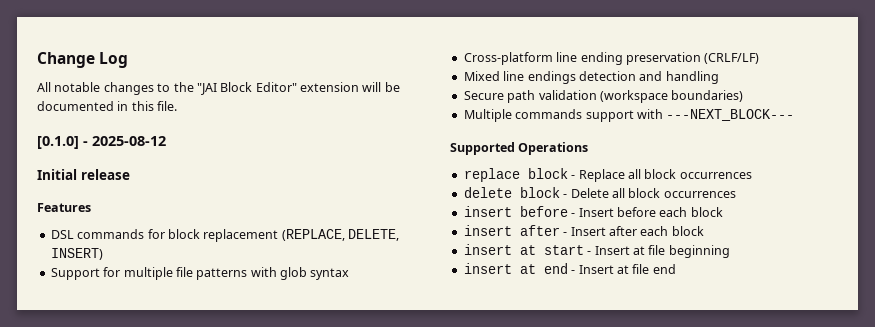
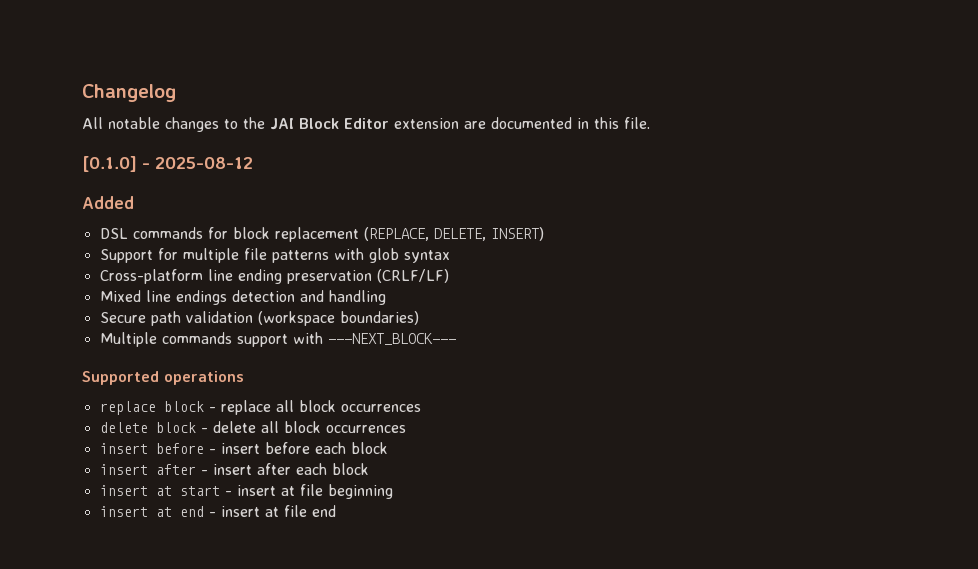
- Change Log
+ Changelog
- All notable changes to the "JAI Block Editor" extension will be documented in this file.
+ All notable changes to the JAI Block Editor extension are documented in this file.
- Initial release
- Features
+ Added
- Supported Operations
+ Supported operations
- replace block - Replace all block occurrences
+ replace block - replace all block occurrences
- delete block - Delete all block occurrences
+ delete block - delete all block occurrences
- insert before - Insert before each block
+ insert before - insert before each block
- insert after - Insert after each block
+ insert after - insert after each block
- insert at start - Insert at file beginning
+ insert at start - insert at file beginning
- insert at end - Insert at file end
+ insert at end - insert at file end

